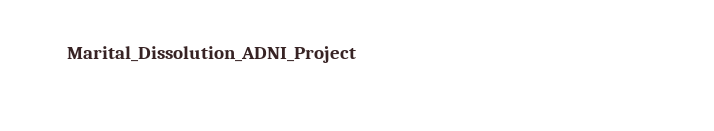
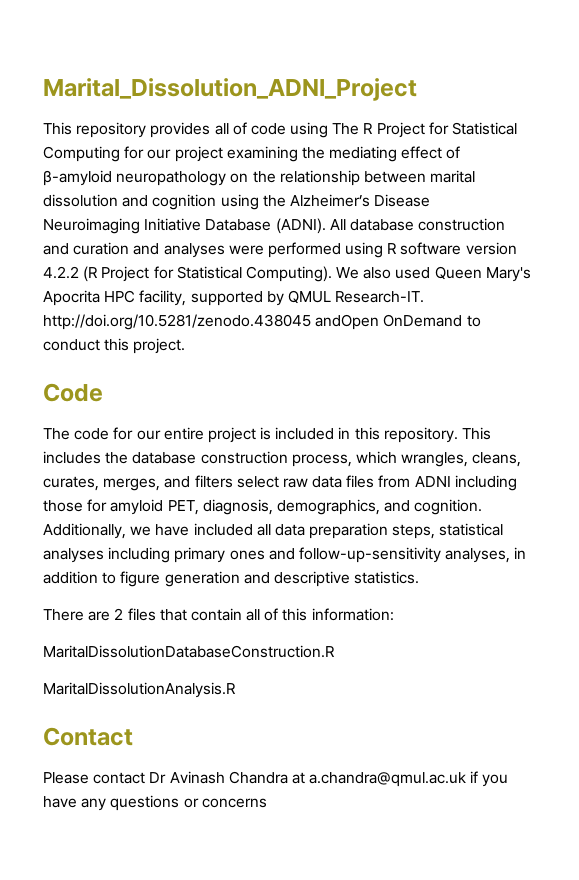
+ This repository provides all of code using The R Project for Statistical Computing for our project examining the mediating effect of β-amyloid neuropathology on the relationship between marital dissolution and cognition using the Alzheimer’s Disease Neuroimaging Initiative Database (ADNI). All database construction and curation and analyses were performed using R software version 4.2.2 (R Project for Statistical Computing). We also used Queen Mary's Apocrita HPC facility, supported by QMUL Research-IT. http://doi.org/10.5281/zenodo.438045 andOpen OnDemand to conduct this project.
+ Code
+ The code for our entire project is included in this repository. This includes the database construction process, which wrangles, cleans, curates, merges, and filters select raw data files from ADNI including those for amyloid PET, diagnosis, demographics, and cognition. Additionally, we have included all data preparation steps, statistical analyses including primary ones and follow-up-sensitivity analyses, in addition to figure generation and descriptive statistics.
+ There are 2 files that contain all of this information:
+ MaritalDissolutionDatabaseConstruction.R
+ MaritalDissolutionAnalysis.R
+ Contact
+ Please contact Dr Avinash Chandra at a.chandra@qmul.ac.uk if you have any questions or concerns

